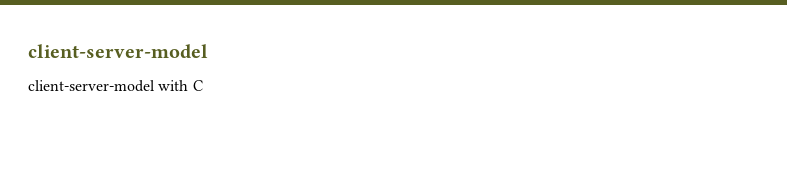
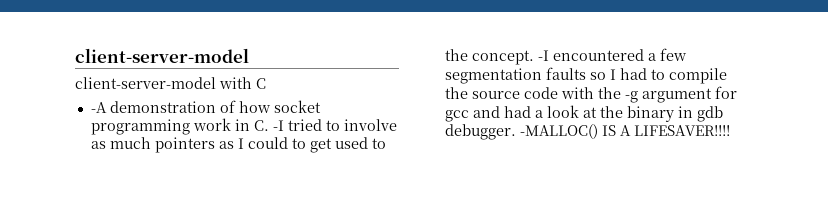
+ -A demonstration of how socket programming work in C. -I tried to involve as much pointers as I could to get used to the concept. -I encountered a few segmentation faults so I had to compile the source code with the -g argument for gcc and had a look at the binary in gdb debugger. -MALLOC() IS A LIFESAVER!!!!

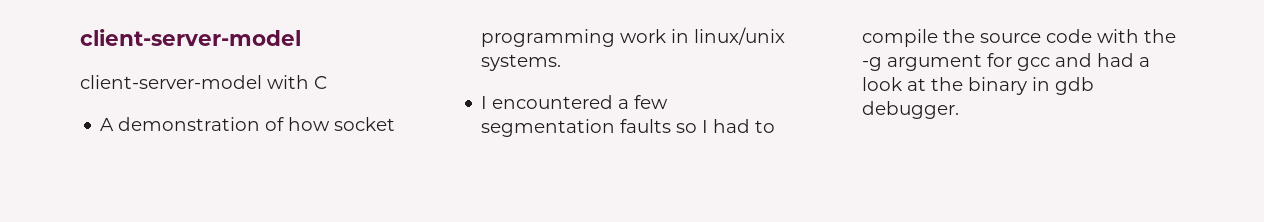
- -A demonstration of how socket programming work in C. -I tried to involve as much pointers as I could to get used to the concept. -I encountered a few segmentation faults so I had to compile the source code with the -g argument for gcc and had a look at the binary in gdb debugger. -MALLOC() IS A LIFESAVER!!!!
+ A demonstration of how socket programming work in linux/unix systems.
+ I encountered a few segmentation faults so I had to compile the source code with the -g argument for gcc and had a look at the binary in gdb debugger.

